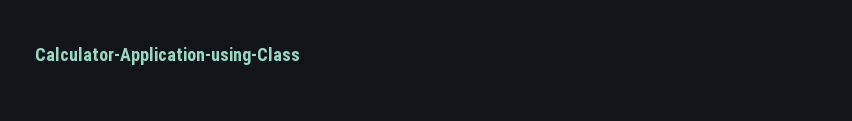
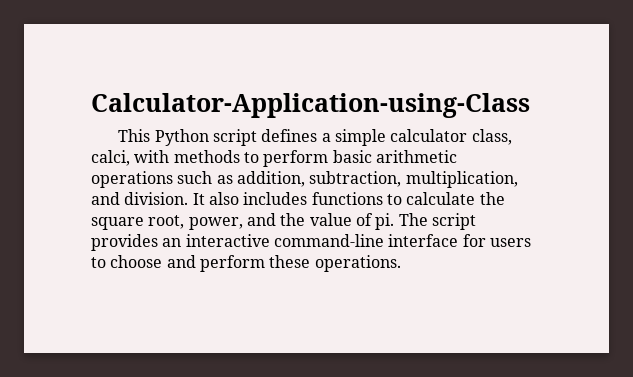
+ This Python script defines a simple calculator class, calci, with methods to perform basic arithmetic operations such as addition, subtraction, multiplication, and division. It also includes functions to calculate the square root, power, and the value of pi. The script provides an interactive command-line interface for users to choose and perform these operations.

